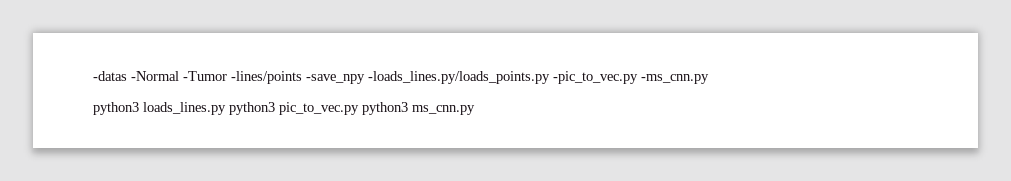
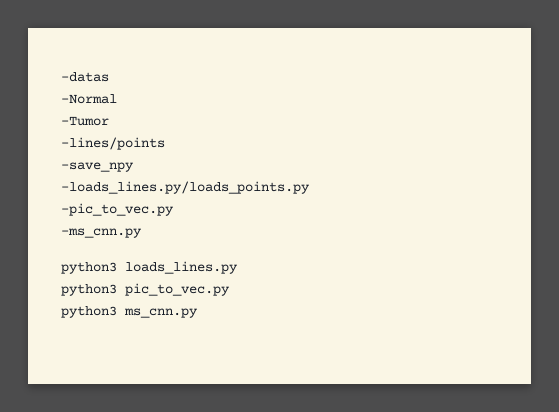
- -datas -Normal -Tumor -lines/points -save_npy -loads_lines.py/loads_points.py -pic_to_vec.py -ms_cnn.py
+ -datas
+ -Normal
+ -Tumor
+ -lines/points
+ -save_npy
+ -loads_lines.py/loads_points.py
+ -pic_to_vec.py
+ -ms_cnn.py
- python3 loads_lines.py python3 pic_to_vec.py python3 ms_cnn.py
+ python3 loads_lines.py
+ python3 pic_to_vec.py
+ python3 ms_cnn.py

